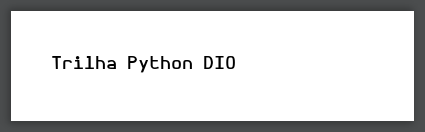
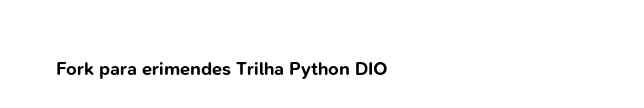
- Trilha Python DIO
+ Fork para erimendes Trilha Python DIO

